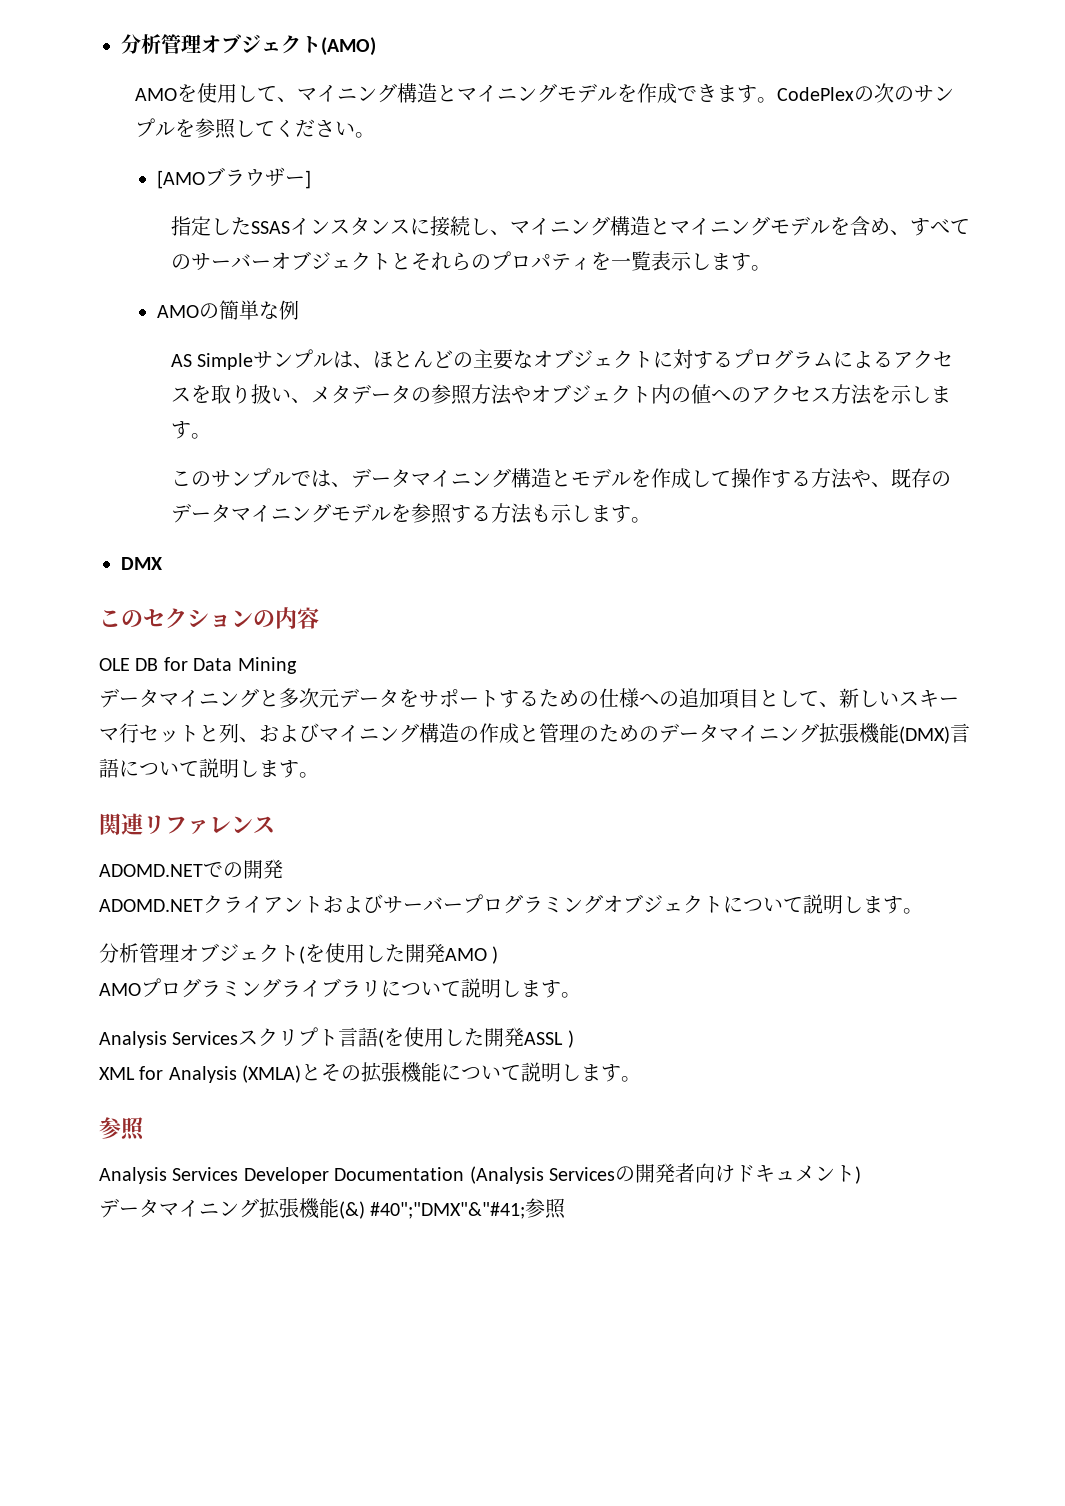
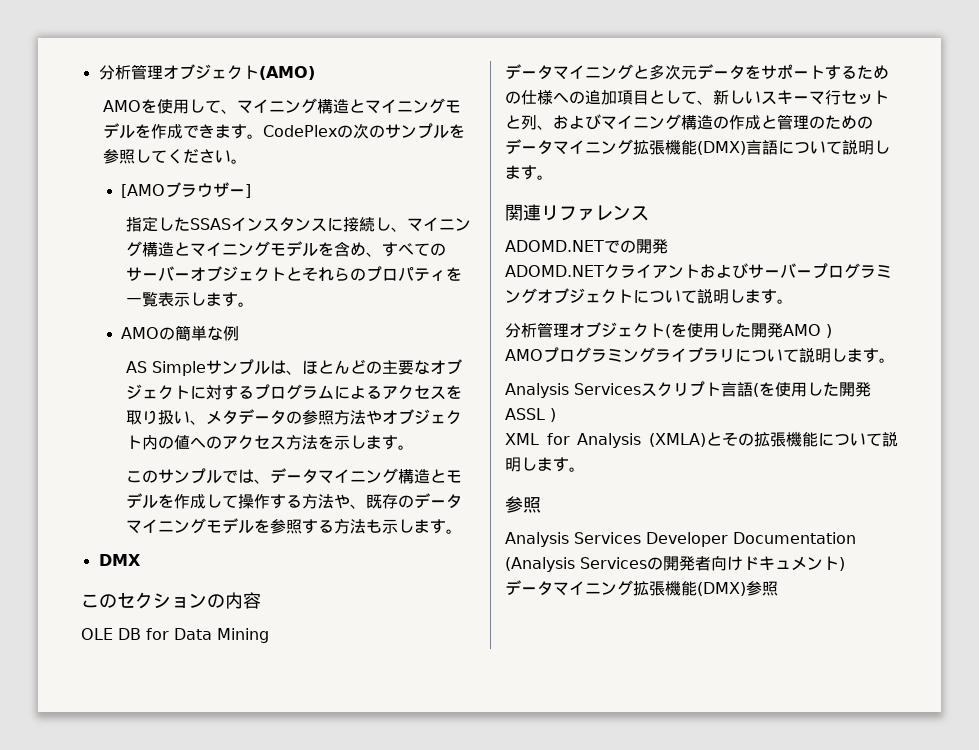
- データマイニング拡張機能(&) #40";"DMX"&"#41;参照
+ データマイニング拡張機能(DMX)参照

